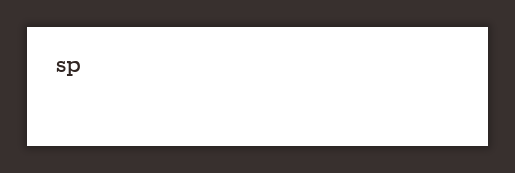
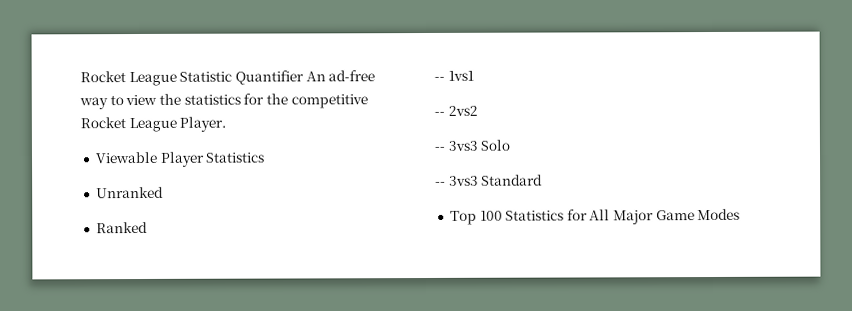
- sp
+ Rocket League Statistic Quantifier An ad-free way to view the statistics for the competitive Rocket League Player.
+ Viewable Player Statistics
+ Unranked
+ Ranked
+ -- 1vs1
+ -- 2vs2
+ -- 3vs3 Solo
+ -- 3vs3 Standard
+ Top 100 Statistics for All Major Game Modes

